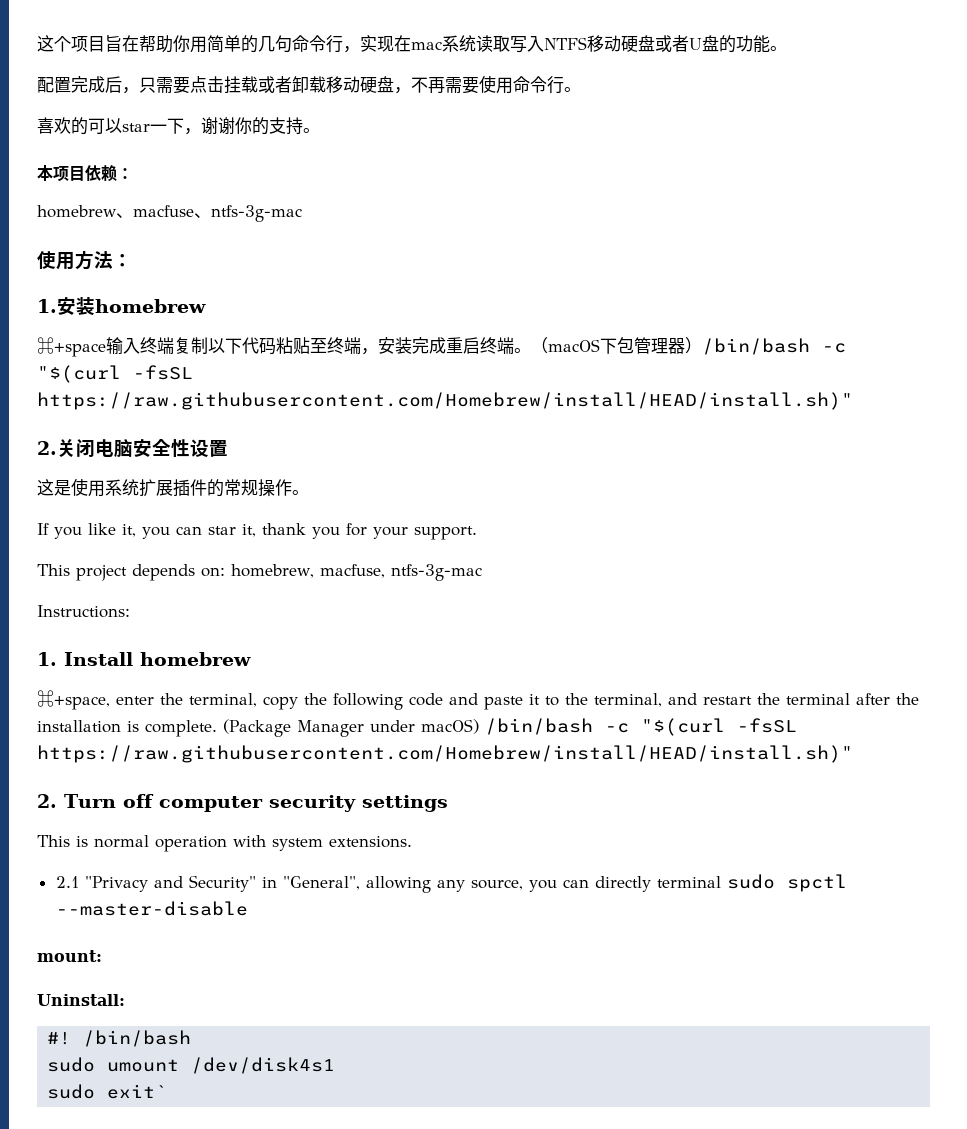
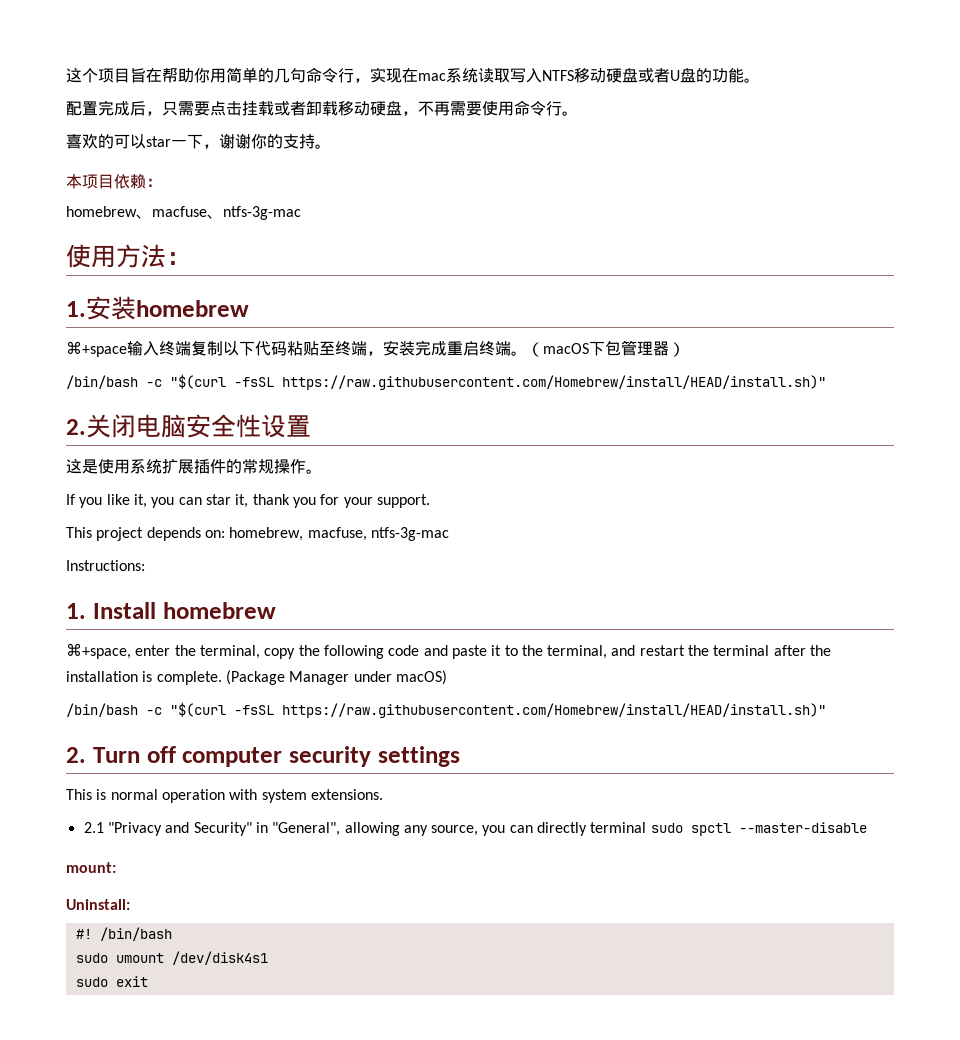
- （macOS下包管理器）/bin/bash -c "$(curl -fsSL https://raw.githubusercontent.com/Homebrew/install/HEAD/install.sh)"
+ （macOS下包管理器）
+ /bin/bash -c "$(curl -fsSL https://raw.githubusercontent.com/Homebrew/install/HEAD/install.sh)"
- (Package Manager under macOS) /bin/bash -c "$(curl -fsSL https://raw.githubusercontent.com/Homebrew/install/HEAD/install.sh)"
+ (Package Manager under macOS)
+ /bin/bash -c "$(curl -fsSL https://raw.githubusercontent.com/Homebrew/install/HEAD/install.sh)"
- sudo exit`
+ sudo exit

